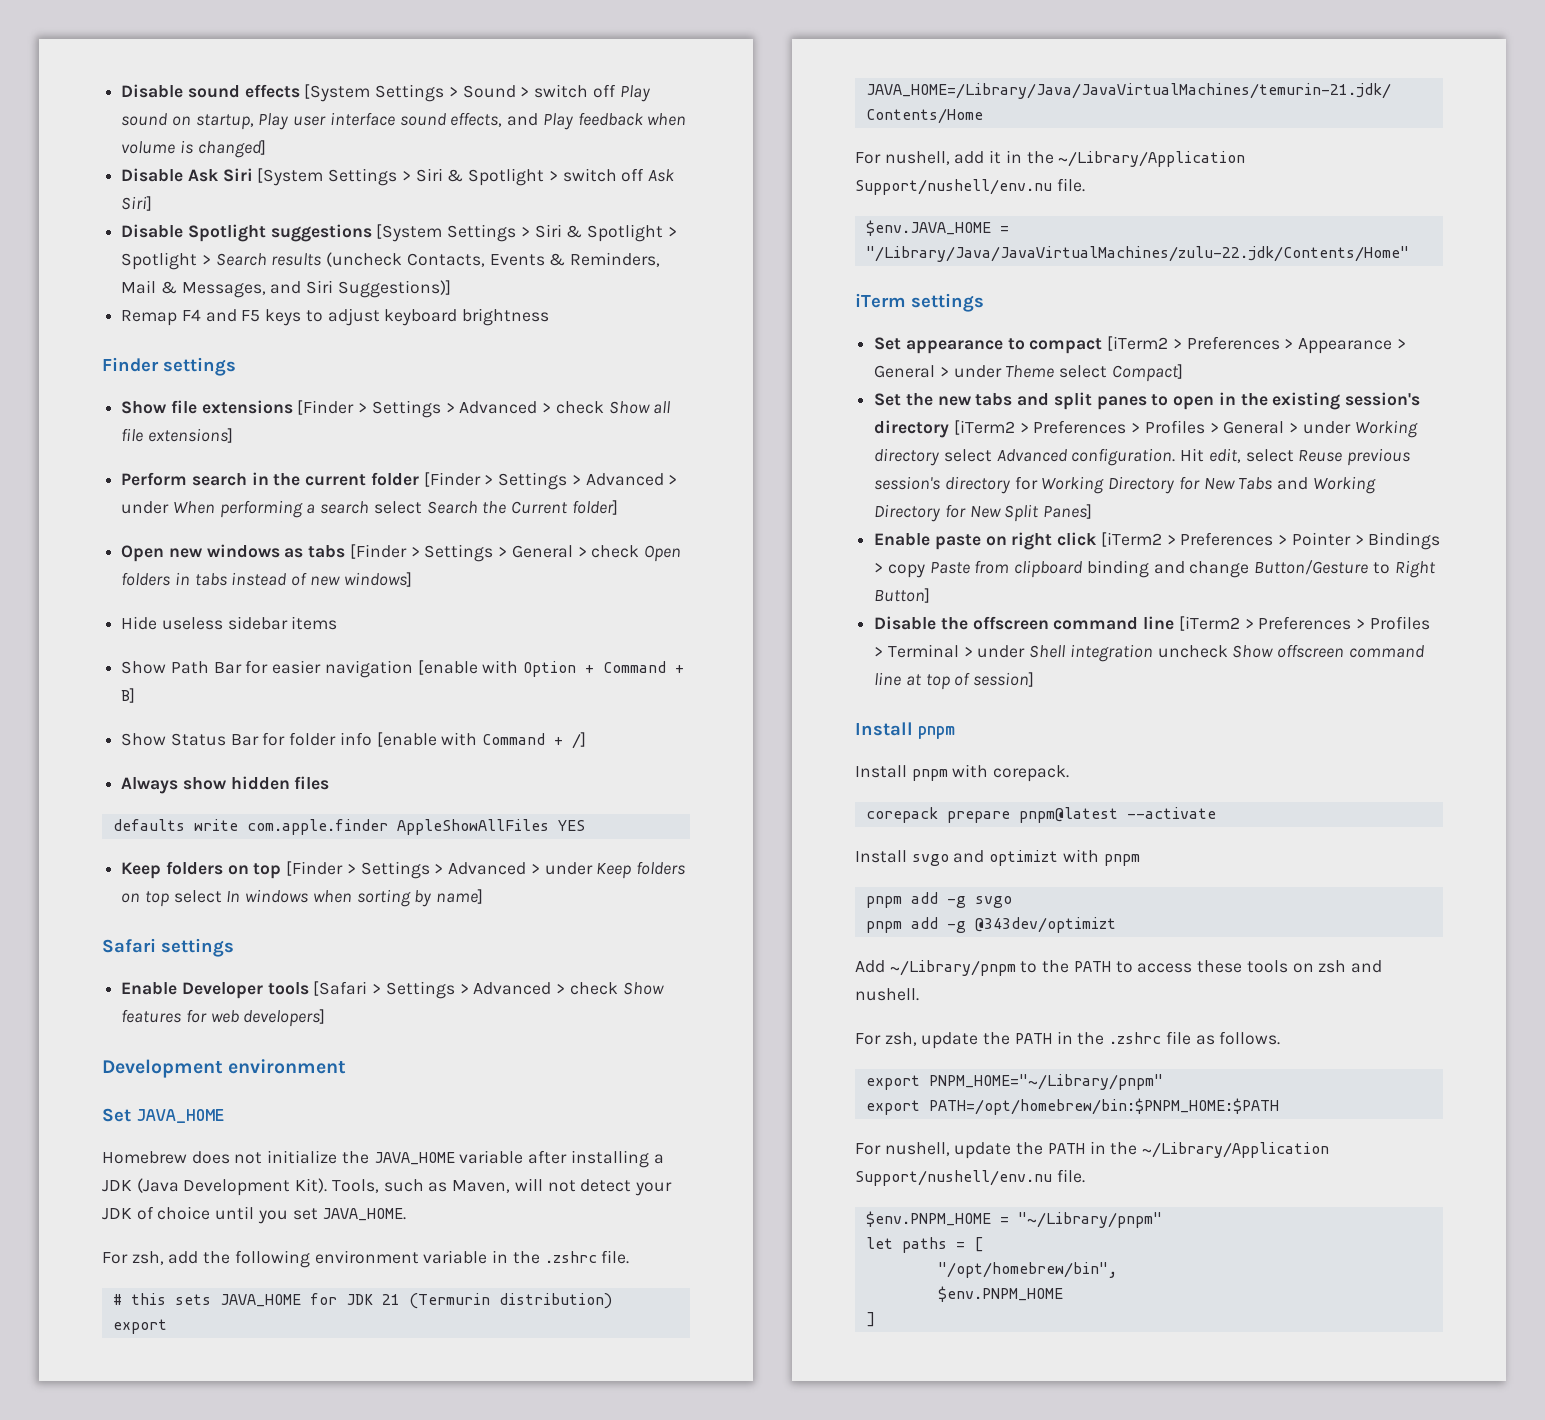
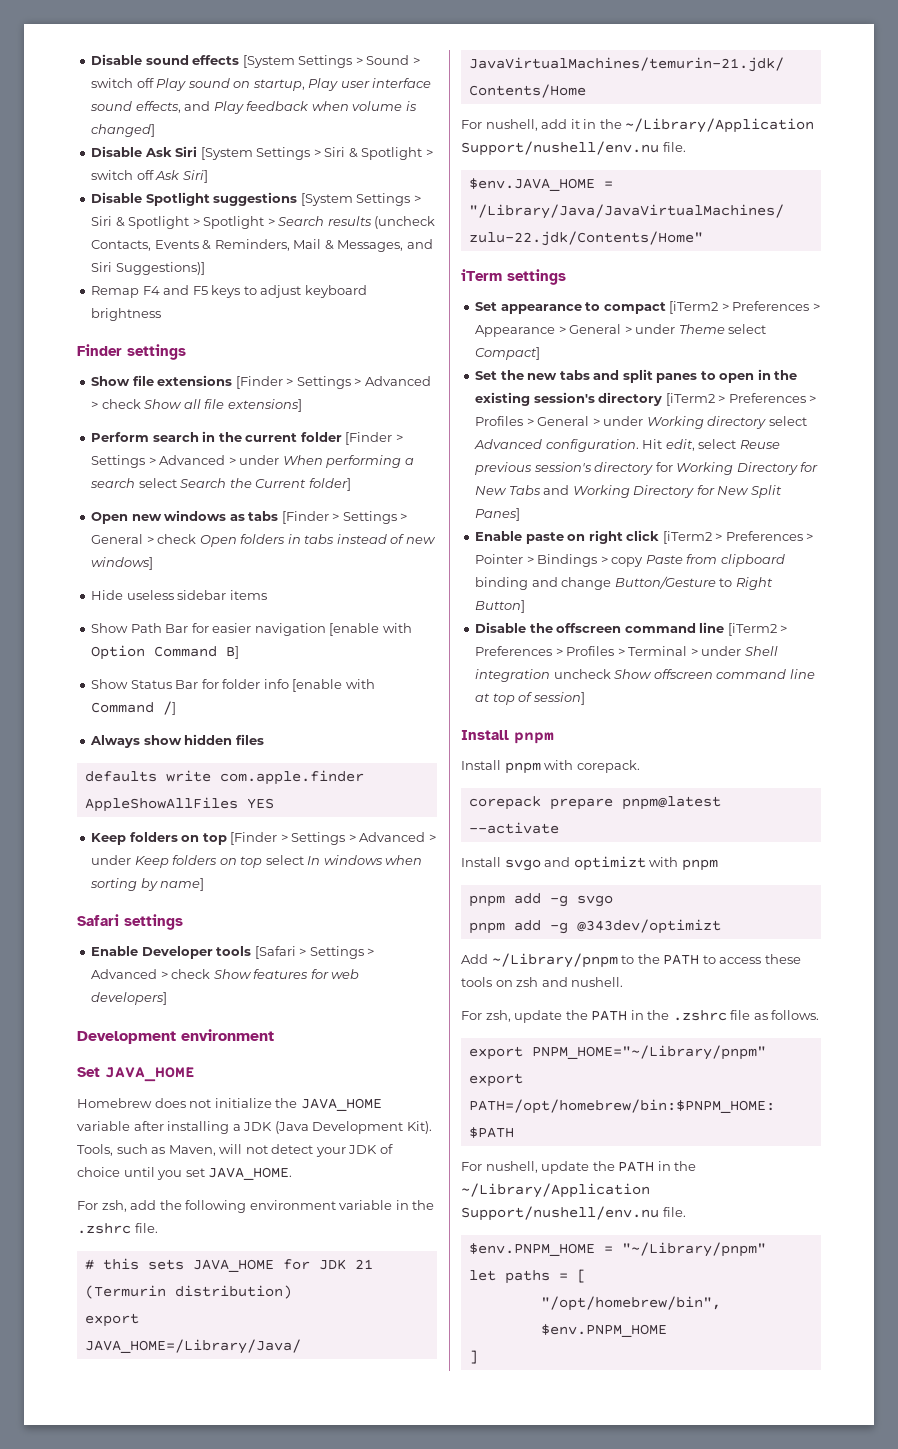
- Show Path Bar for easier navigation [enable with Option + Command + B]
+ Show Path Bar for easier navigation [enable with Option Command B]
- Show Status Bar for folder info [enable with Command + /]
+ Show Status Bar for folder info [enable with Command /]

